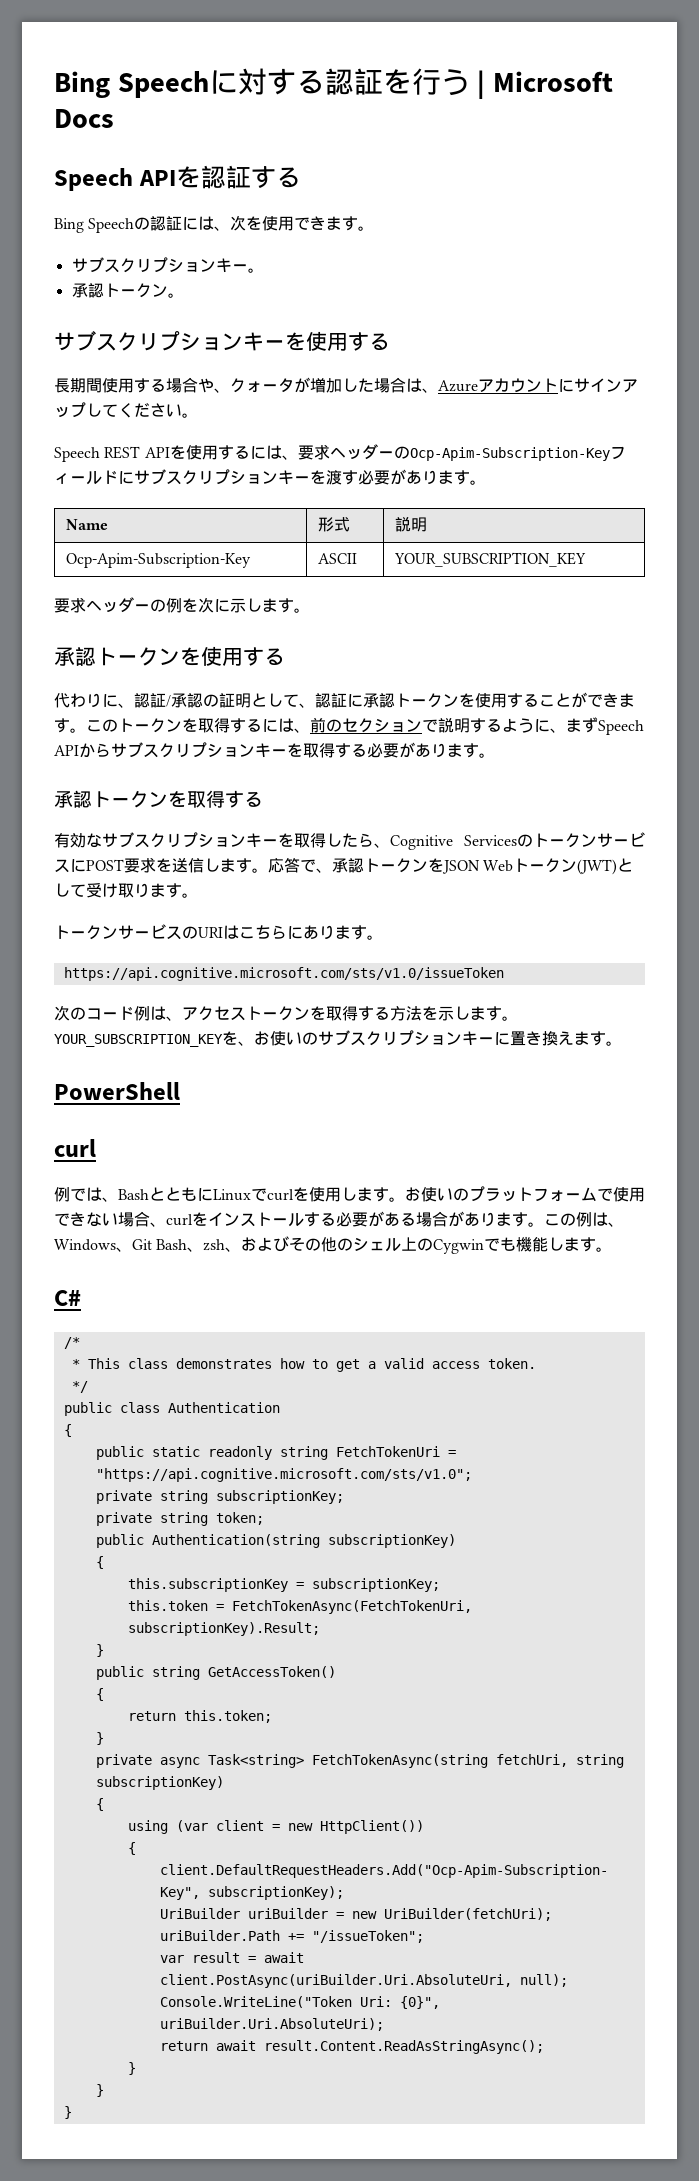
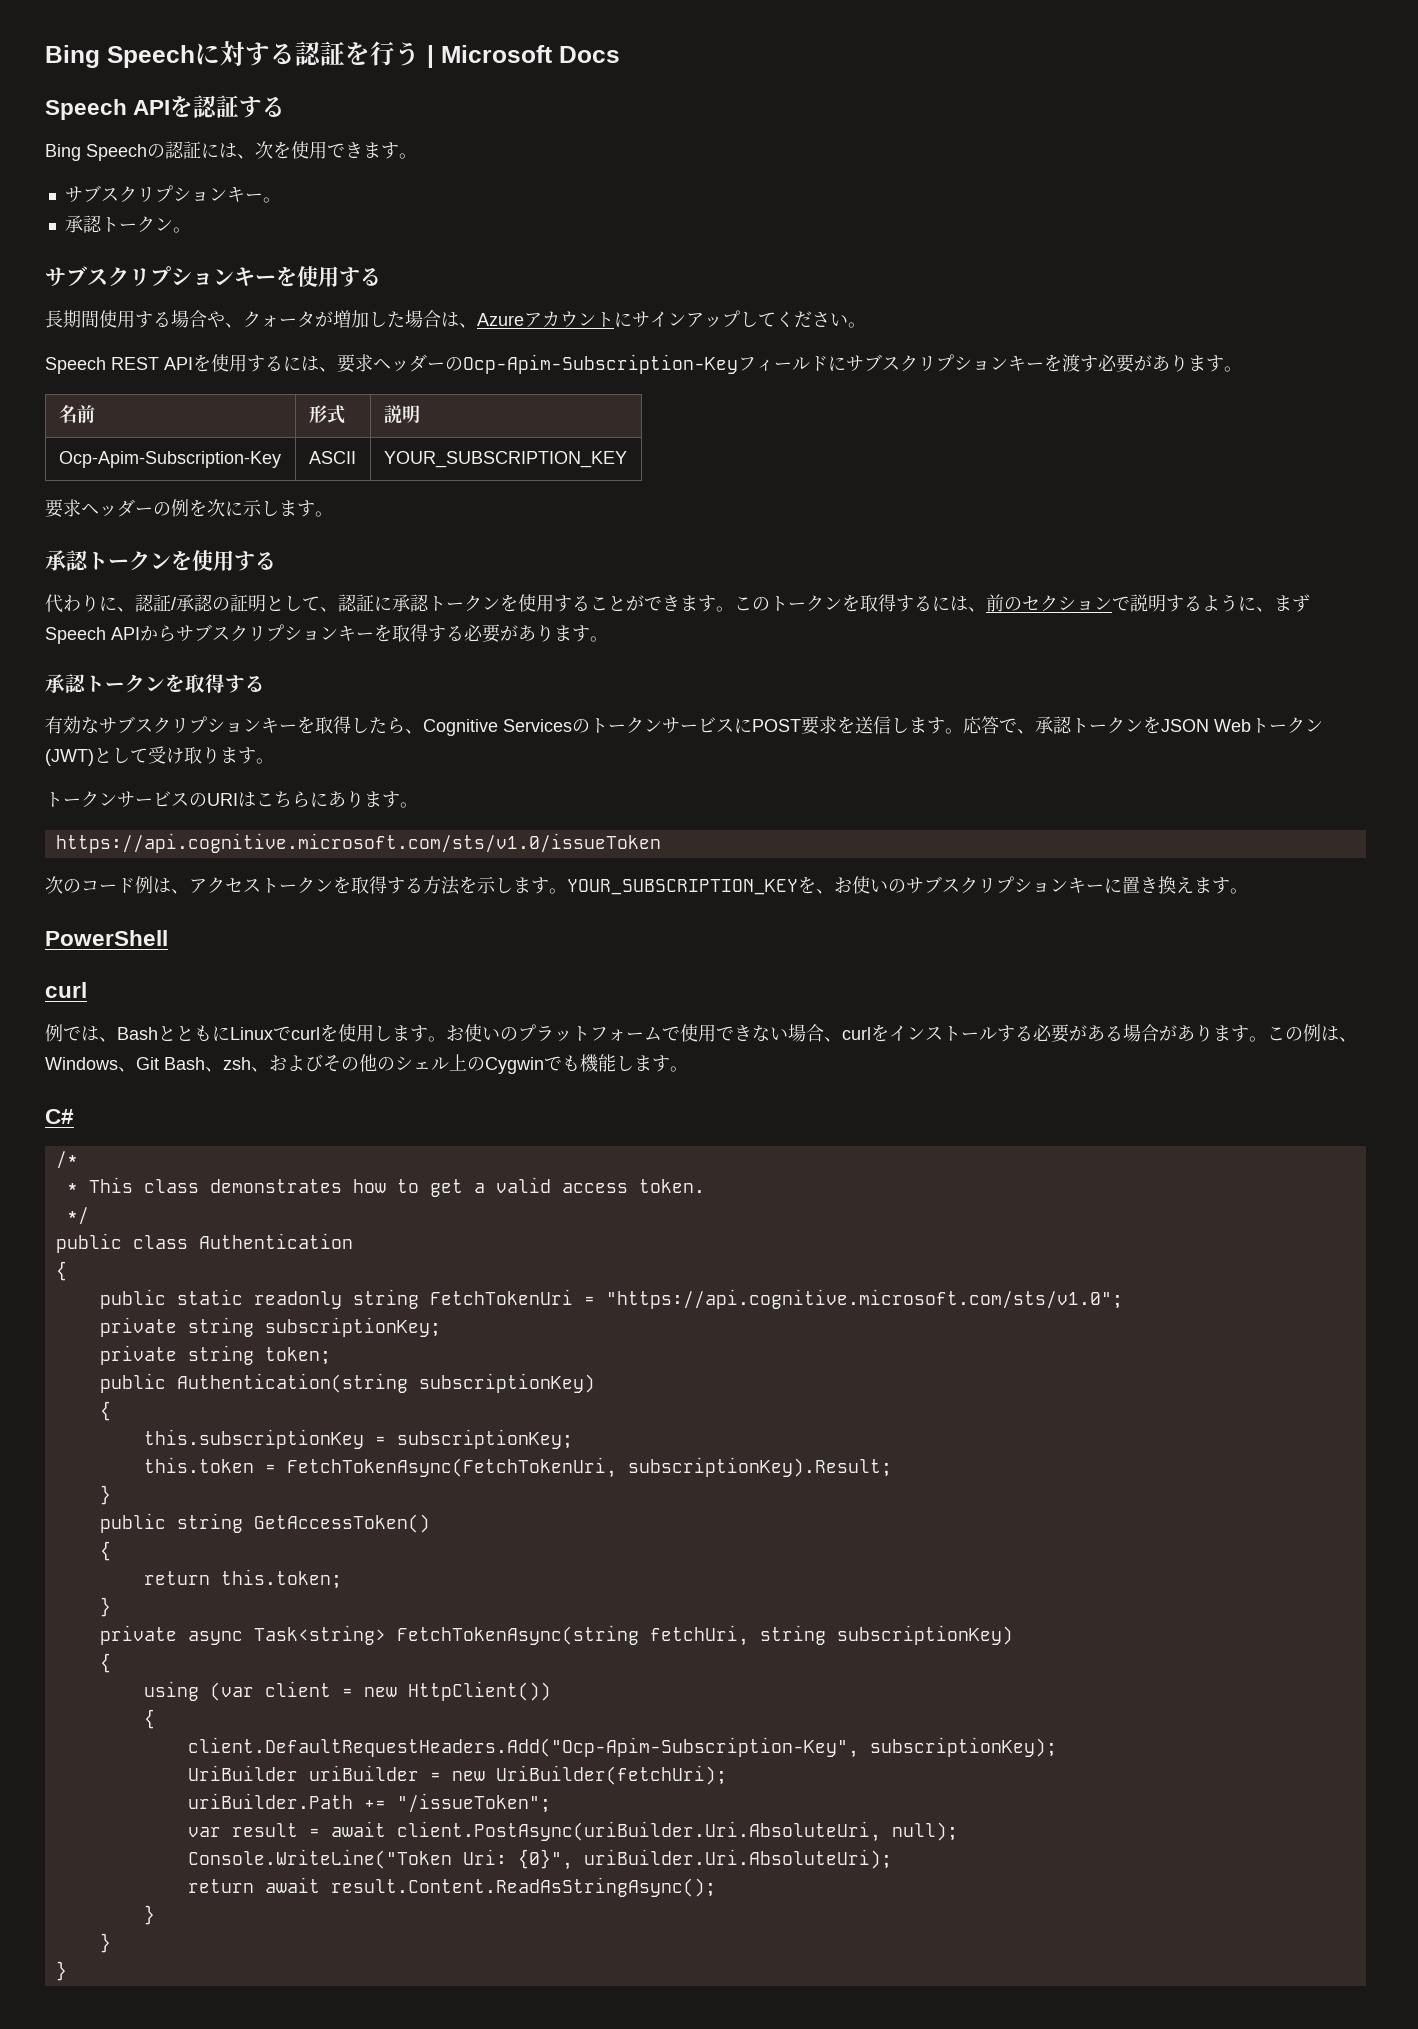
- Name | 形式 | 説明
+ 名前 | 形式 | 説明

